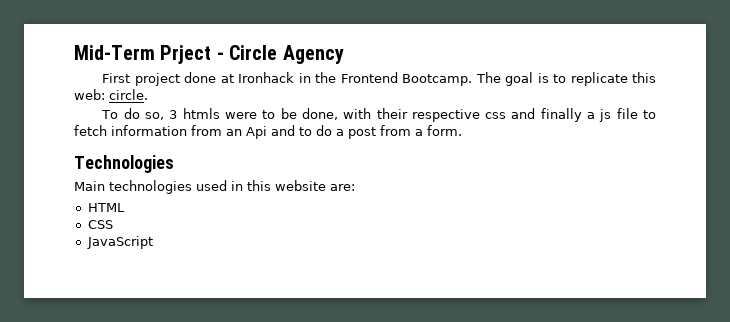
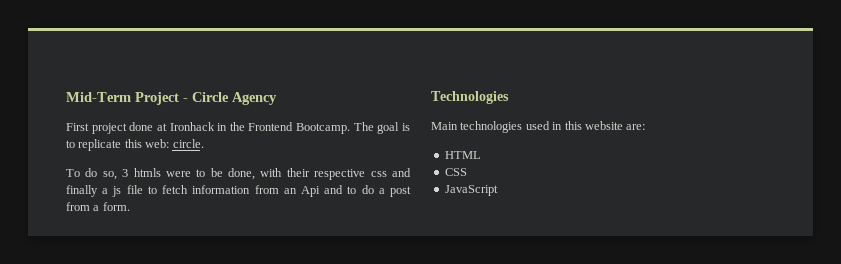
- Mid-Term Prject - Circle Agency
+ Mid-Term Project - Circle Agency

